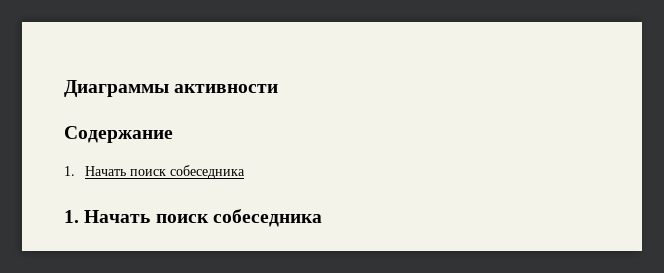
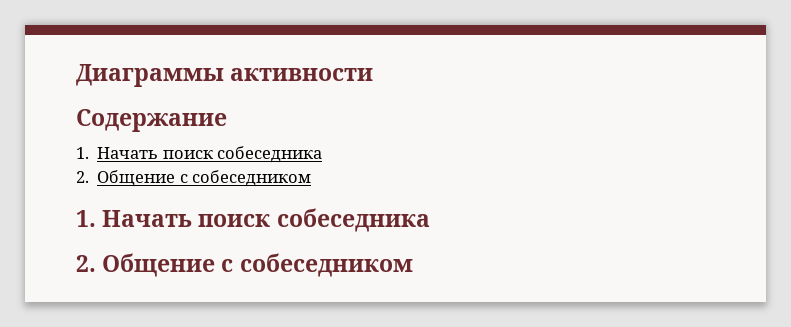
  Содержание
  1. Начать поиск собеседника
+ 2. Общение с собеседником
  1. Начать поиск собеседника
+ 2. Общение с собеседником

